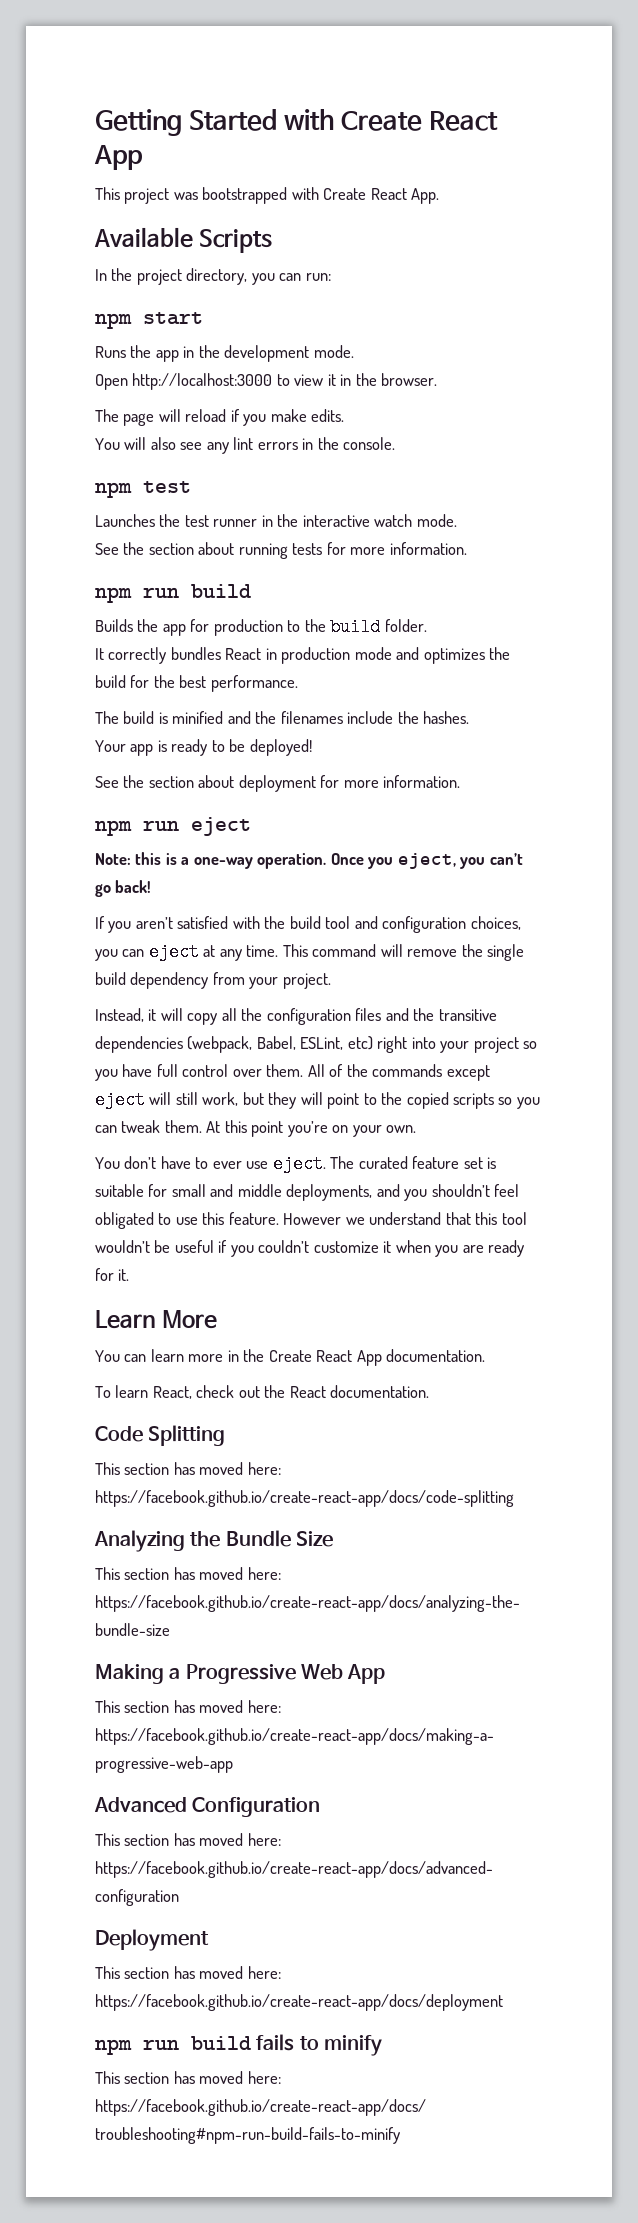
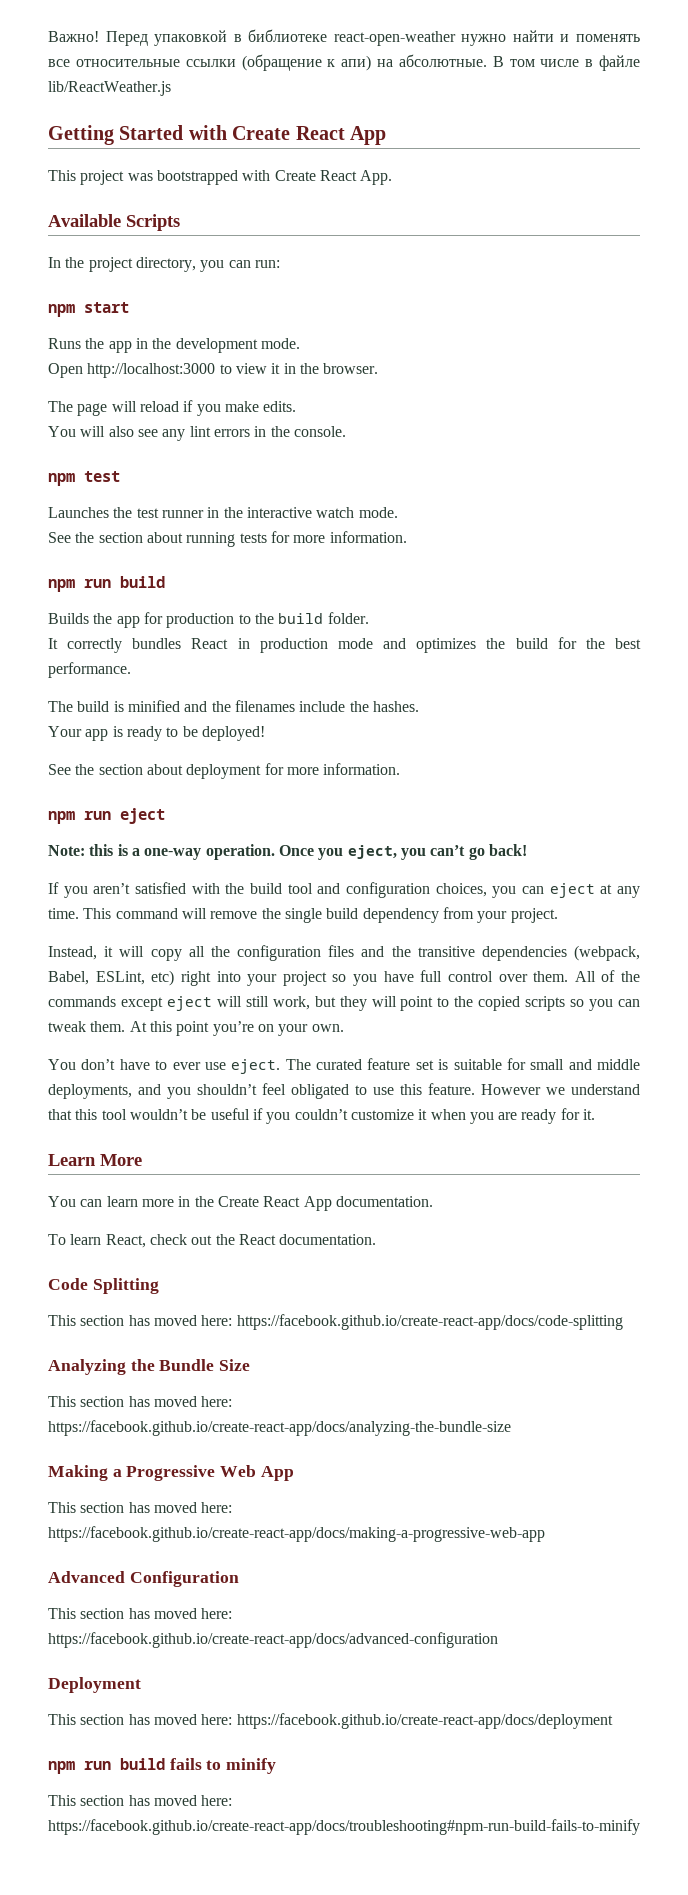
+ Важно! Перед упаковкой в библиотеке react-open-weather нужно найти и поменять все относительные ссылки (обращение к апи) на абсолютные. В том числе в файле lib/ReactWeather.js

